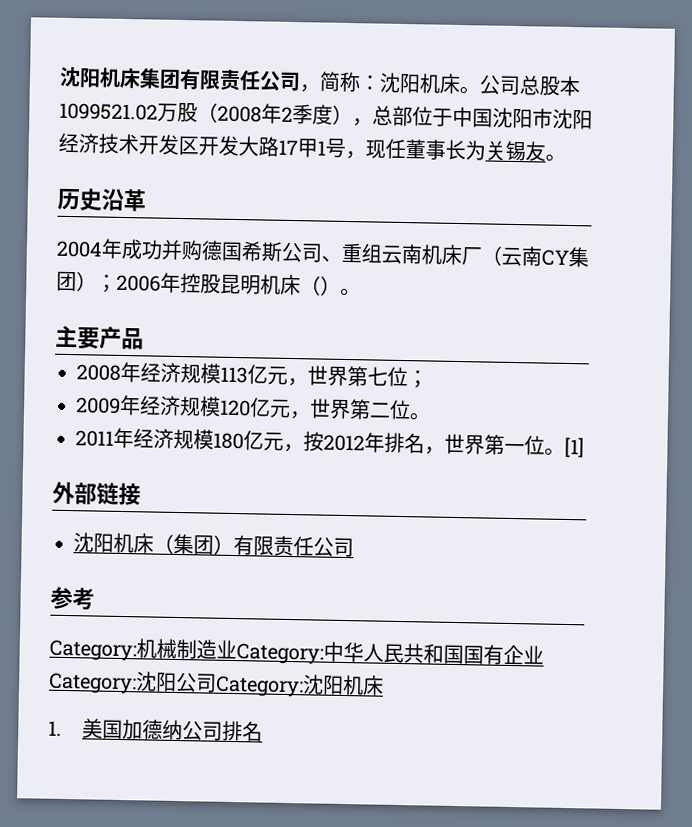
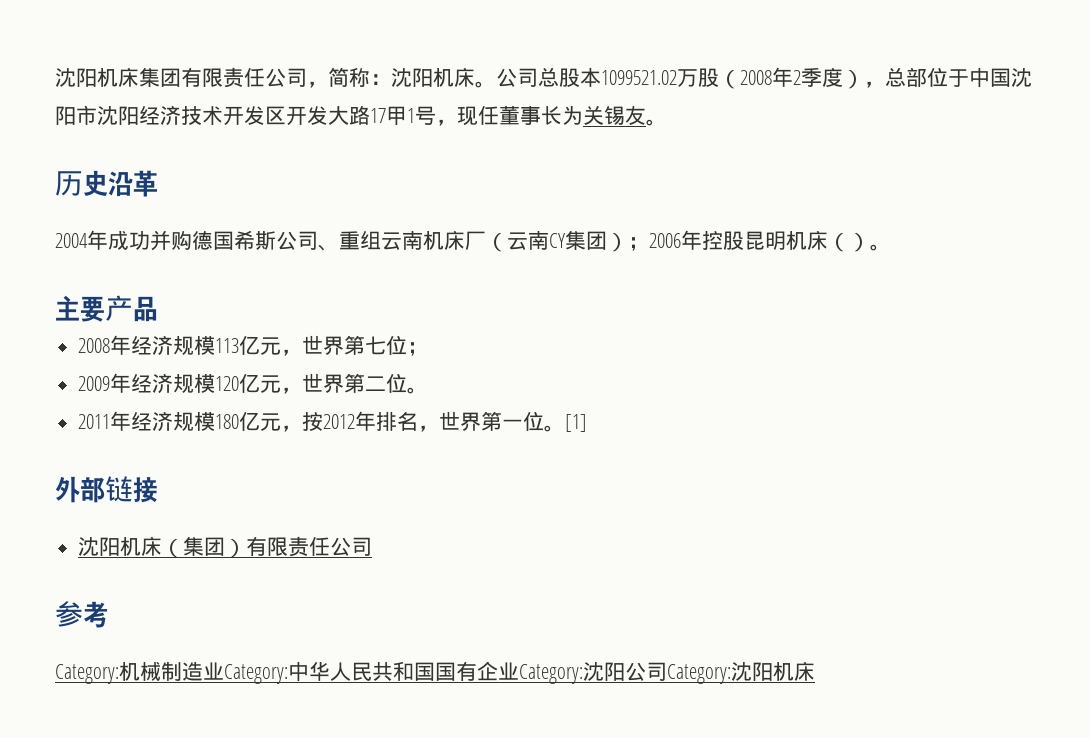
- 1.美国加德纳公司排名

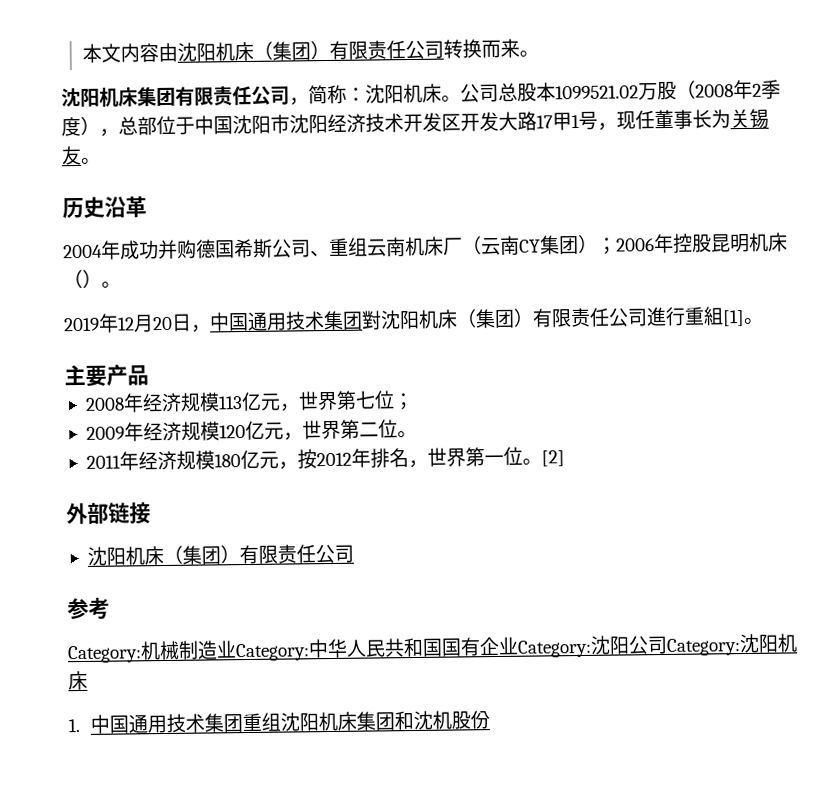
+ 本文内容由沈阳机床（集团）有限责任公司转换而来。
+ 2019年12月20日，中国通用技术集团對沈阳机床（集团）有限责任公司進行重組[1]。
- [1]
+ [2]
+ 1.中国通用技术集团重组沈阳机床集团和沈机股份

